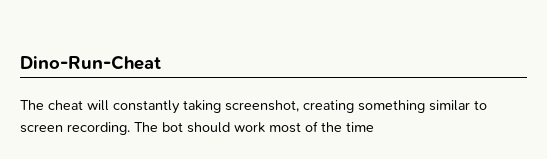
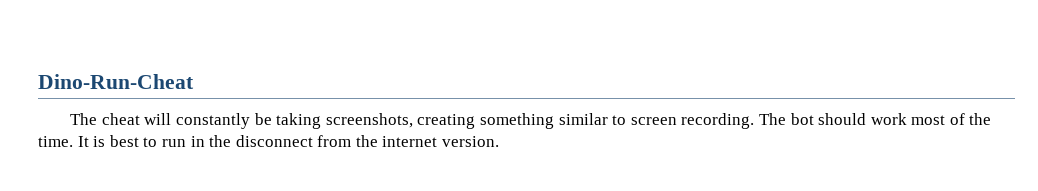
- The cheat will constantly taking screenshot, creating something similar to screen recording.
+ The cheat will constantly be taking screenshots, creating something similar to screen recording.
- The bot should work most of the time
+ The bot should work most of the time. It is best to run in the disconnect from the internet version.

